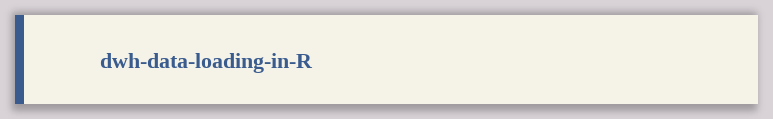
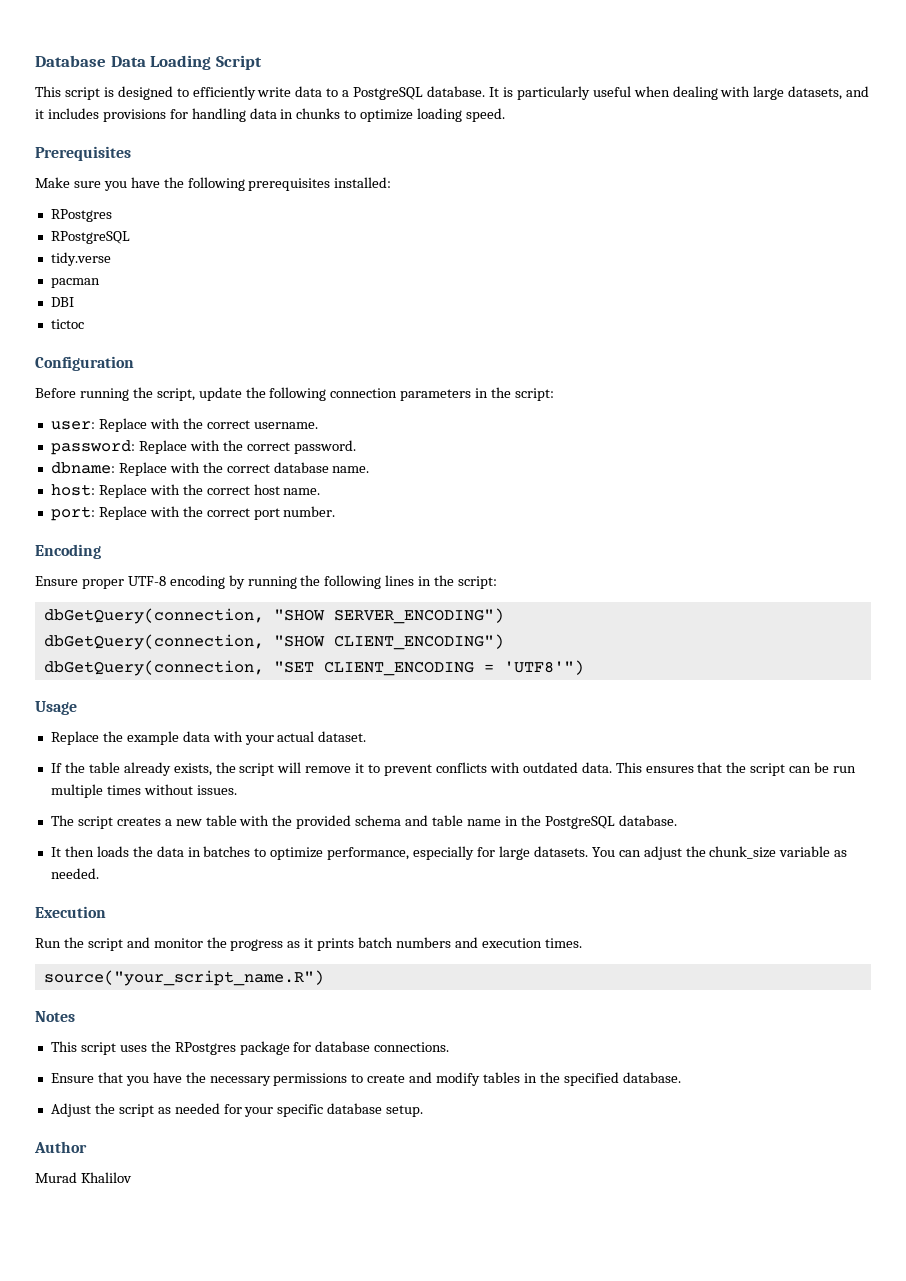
- dwh-data-loading-in-R
+ Database Data Loading Script
+ This script is designed to efficiently write data to a PostgreSQL database. It is particularly useful when dealing with large datasets, and it includes provisions for handling data in chunks to optimize loading speed.
+ Prerequisites
+ Make sure you have the following prerequisites installed:
+ RPostgres
+ RPostgreSQL
+ tidy.verse
+ pacman
+ DBI
+ tictoc
+ Configuration
+ Before running the script, update the following connection parameters in the script:
+ user: Replace with the correct username.
+ password: Replace with the correct password.
+ dbname: Replace with the correct database name.
+ host: Replace with the correct host name.
+ port: Replace with the correct port number.
+ Encoding
+ Ensure proper UTF-8 encoding by running the following lines in the script:
+ dbGetQuery(connection, "SHOW SERVER_ENCODING")
+ dbGetQuery(connection, "SHOW CLIENT_ENCODING")
+ dbGetQuery(connection, "SET CLIENT_ENCODING = 'UTF8'")
+ Usage
+ Replace the example data with your actual dataset.
+ If the table already exists, the script will remove it to prevent conflicts with outdated data. This ensures that the script can be run multiple times without issues.
+ The script creates a new table with the provided schema and table name in the PostgreSQL database.
+ It then loads the data in batches to optimize performance, especially for large datasets. You can adjust the chunk_size variable as needed.
+ Execution
+ Run the script and monitor the progress as it prints batch numbers and execution times.
+ source("your_script_name.R")
+ Notes
+ This script uses the RPostgres package for database connections.
+ Ensure that you have the necessary permissions to create and modify tables in the specified database.
+ Adjust the script as needed for your specific database setup.
+ Author
+ Murad Khalilov

